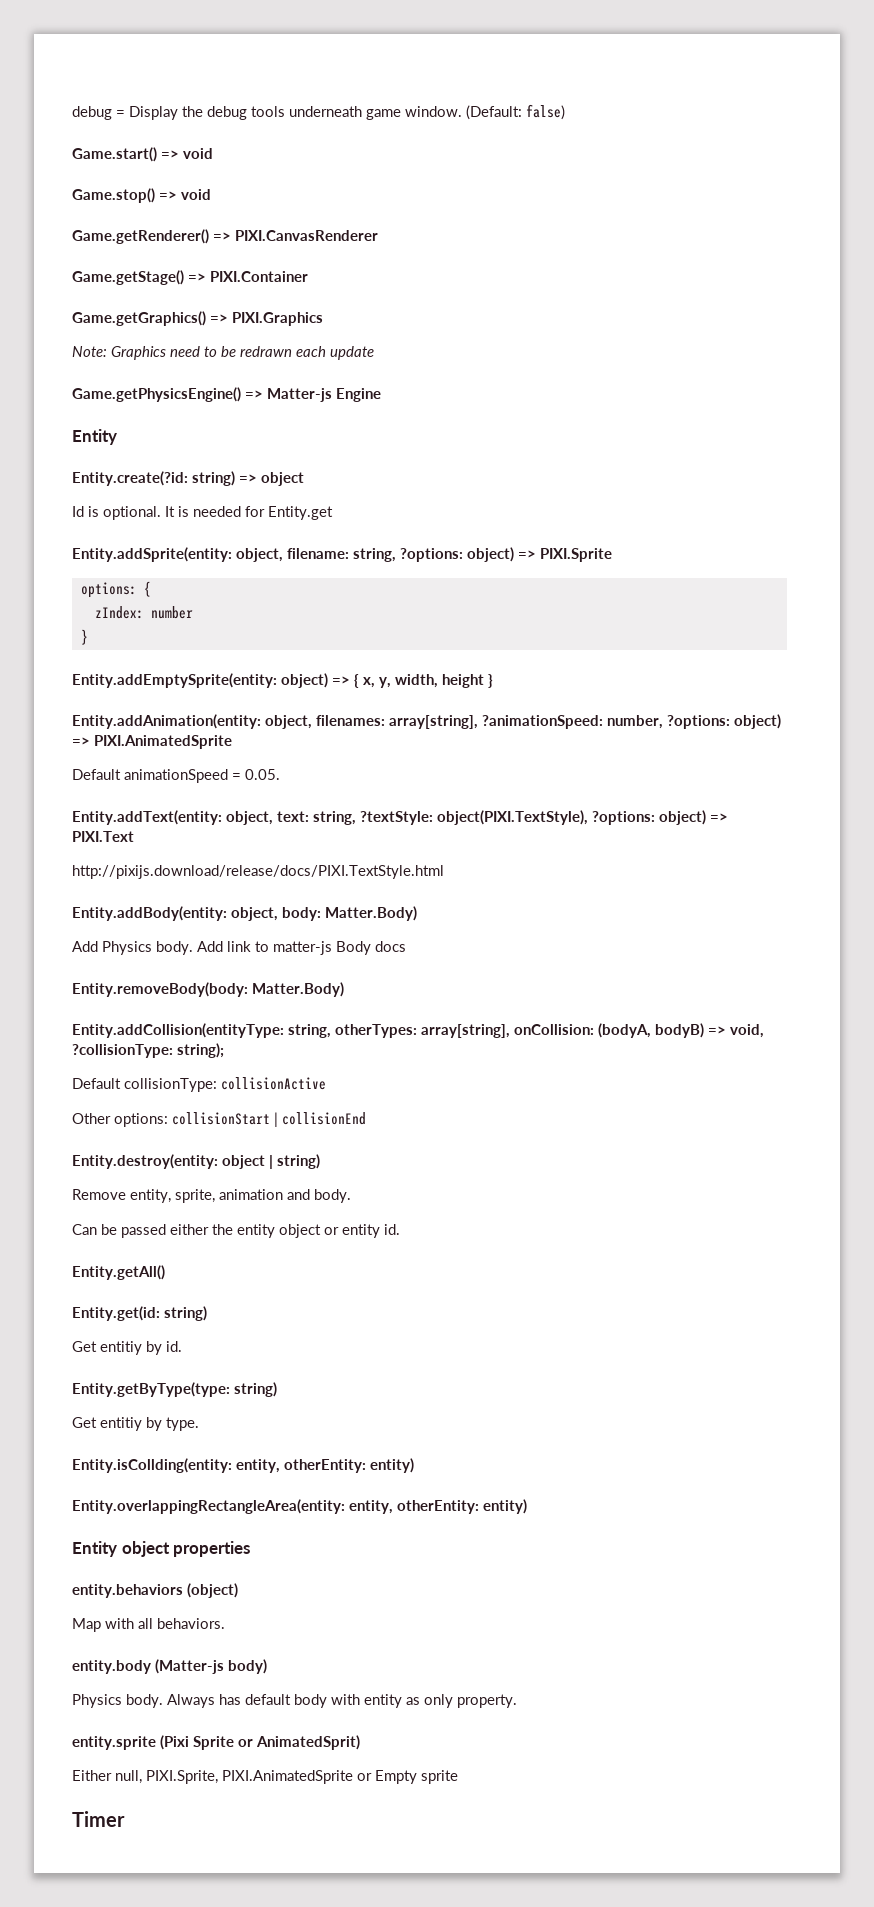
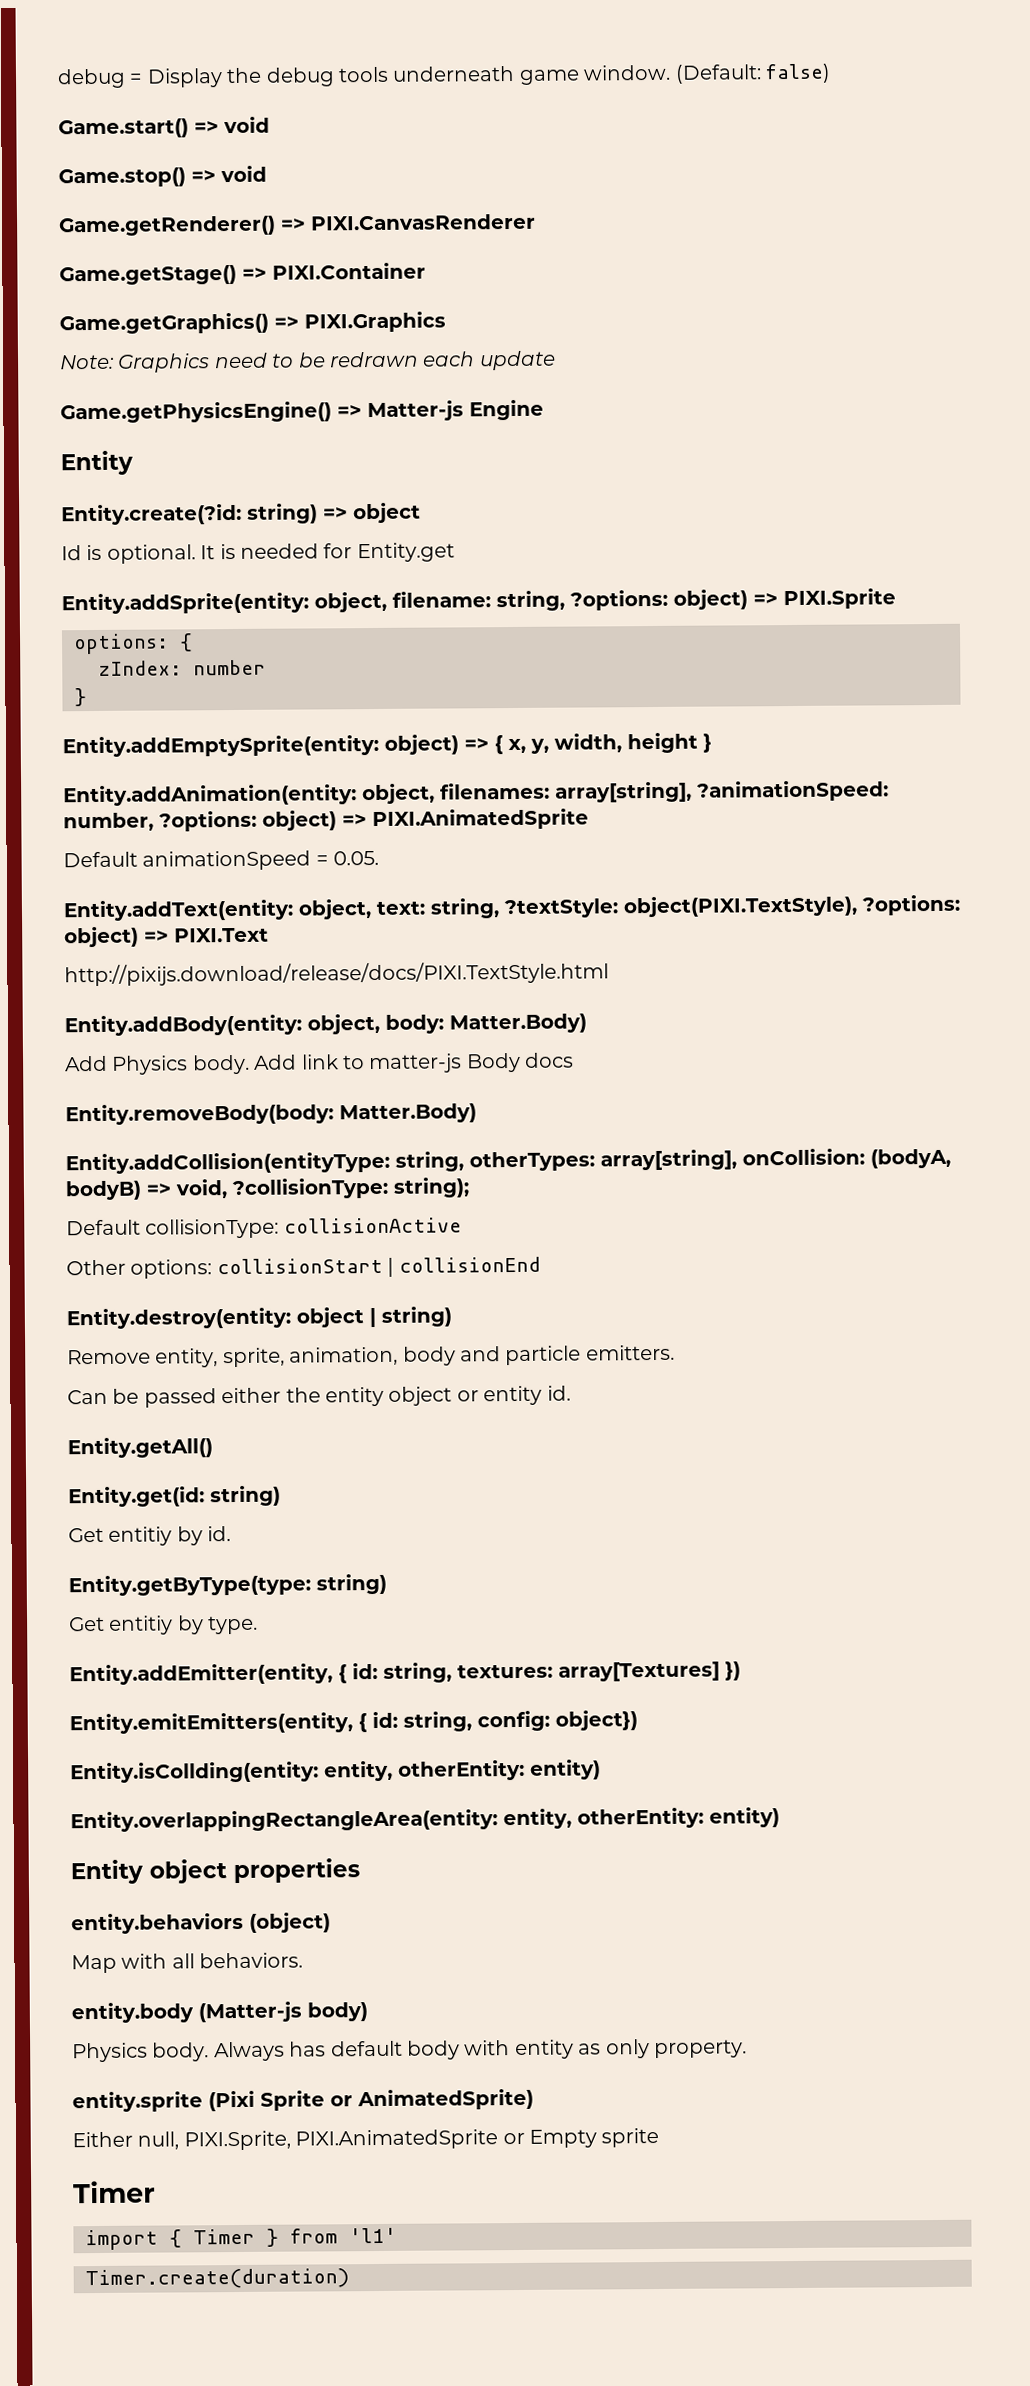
- Remove entity, sprite, animation and body.
+ Remove entity, sprite, animation, body and particle emitters.
+ Entity.addEmitter(entity, { id: string, textures: array[Textures] })
+ Entity.emitEmitters(entity, { id: string, config: object})
- entity.sprite (Pixi Sprite or AnimatedSprit)
+ entity.sprite (Pixi Sprite or AnimatedSprite)
+ import { Timer } from 'l1'
+ Timer.create(duration)

